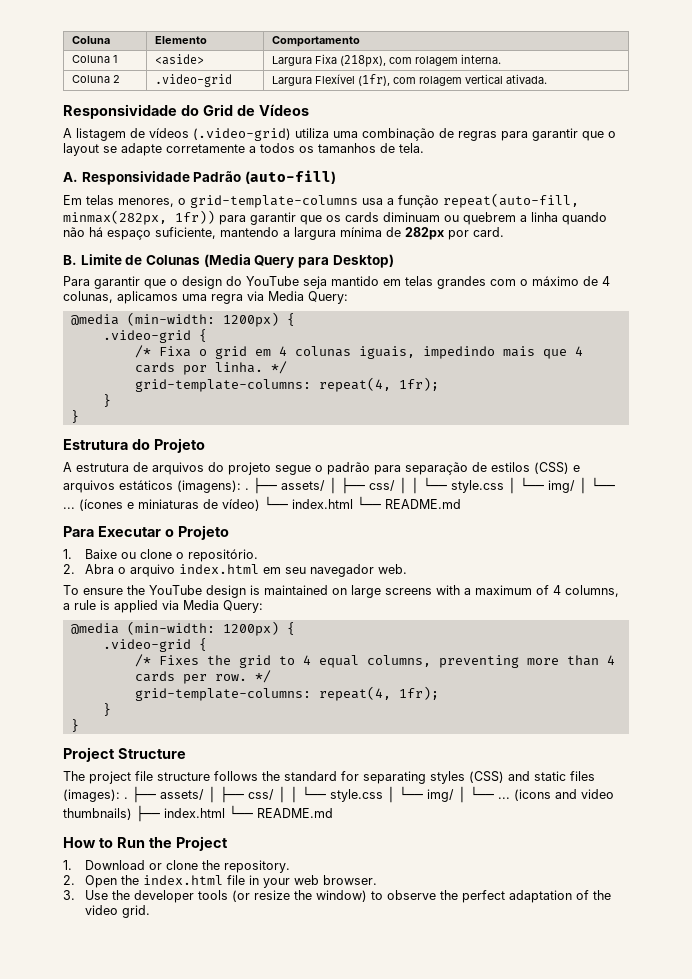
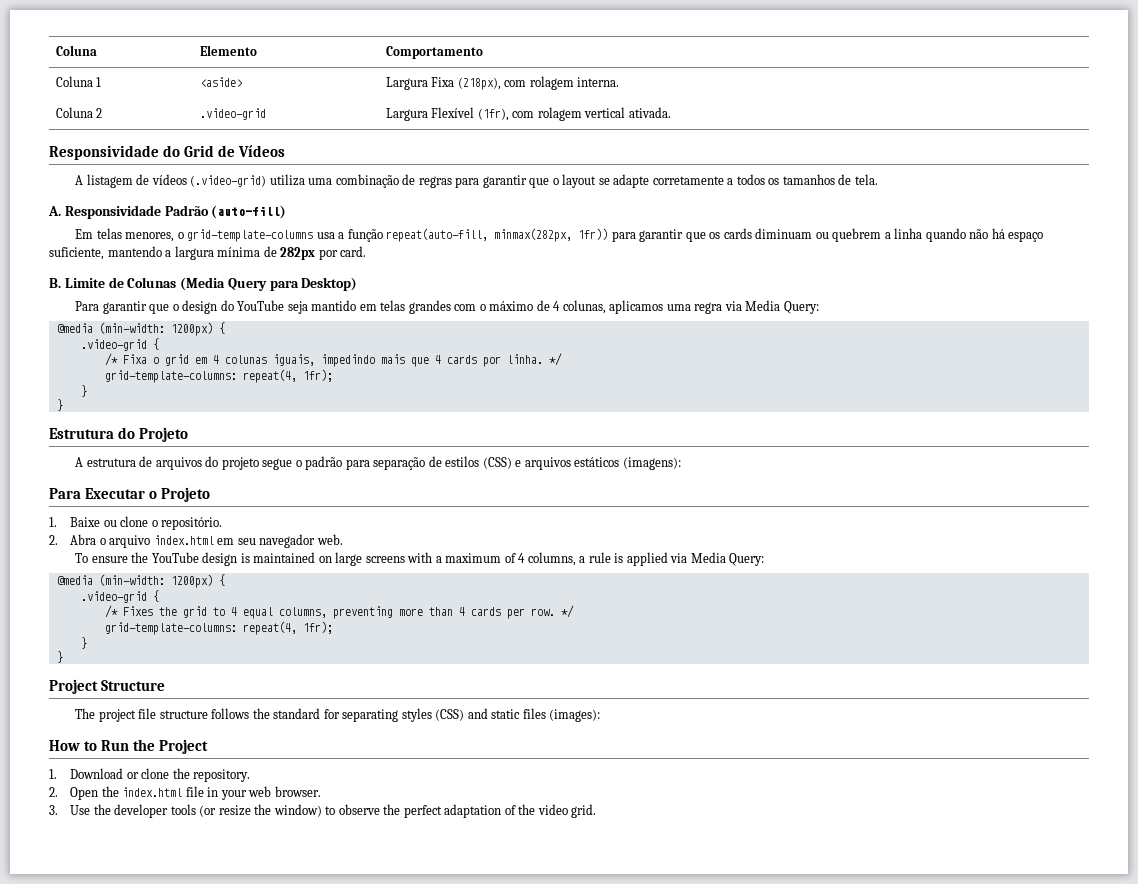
- A estrutura de arquivos do projeto segue o padrão para separação de estilos (CSS) e arquivos estáticos (imagens): . ├── assets/ │ ├── css/ │ │ └── style.css │ └── img/ │ └── ... (ícones e miniaturas de vídeo) └── index.html └── README.md
+ A estrutura de arquivos do projeto segue o padrão para separação de estilos (CSS) e arquivos estáticos (imagens):
- The project file structure follows the standard for separating styles (CSS) and static files (images): . ├── assets/ │ ├── css/ │ │ └── style.css │ └── img/ │ └── ... (icons and video thumbnails) ├── index.html └── README.md
+ The project file structure follows the standard for separating styles (CSS) and static files (images):

